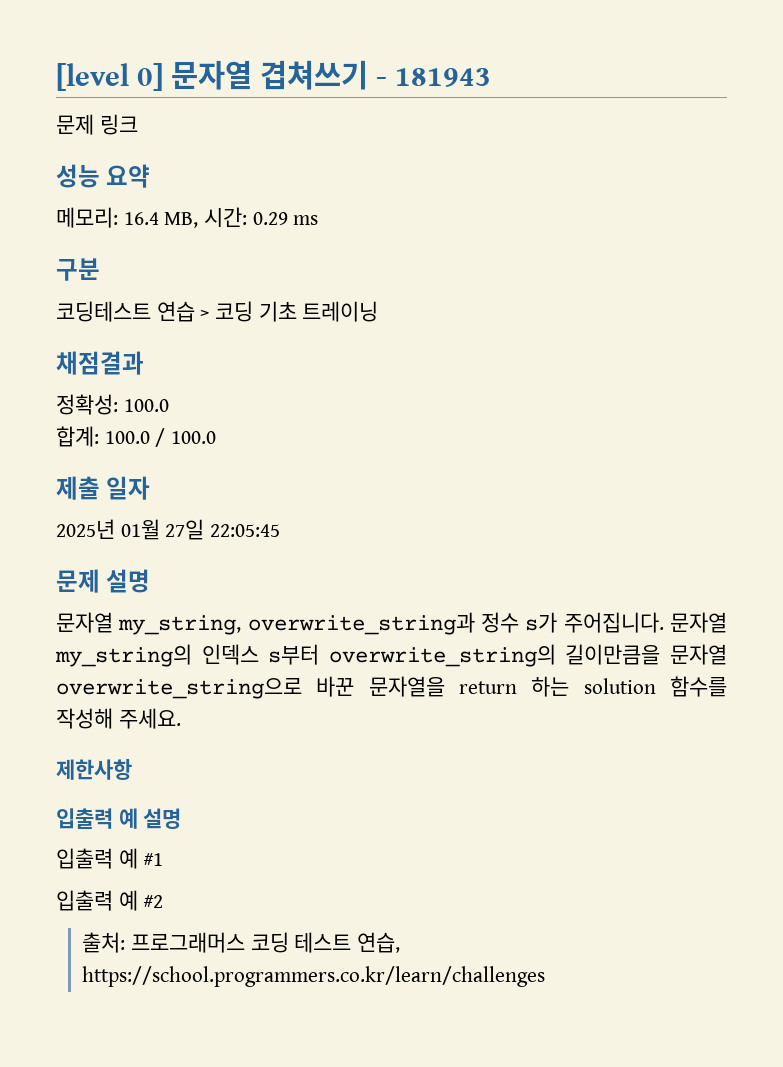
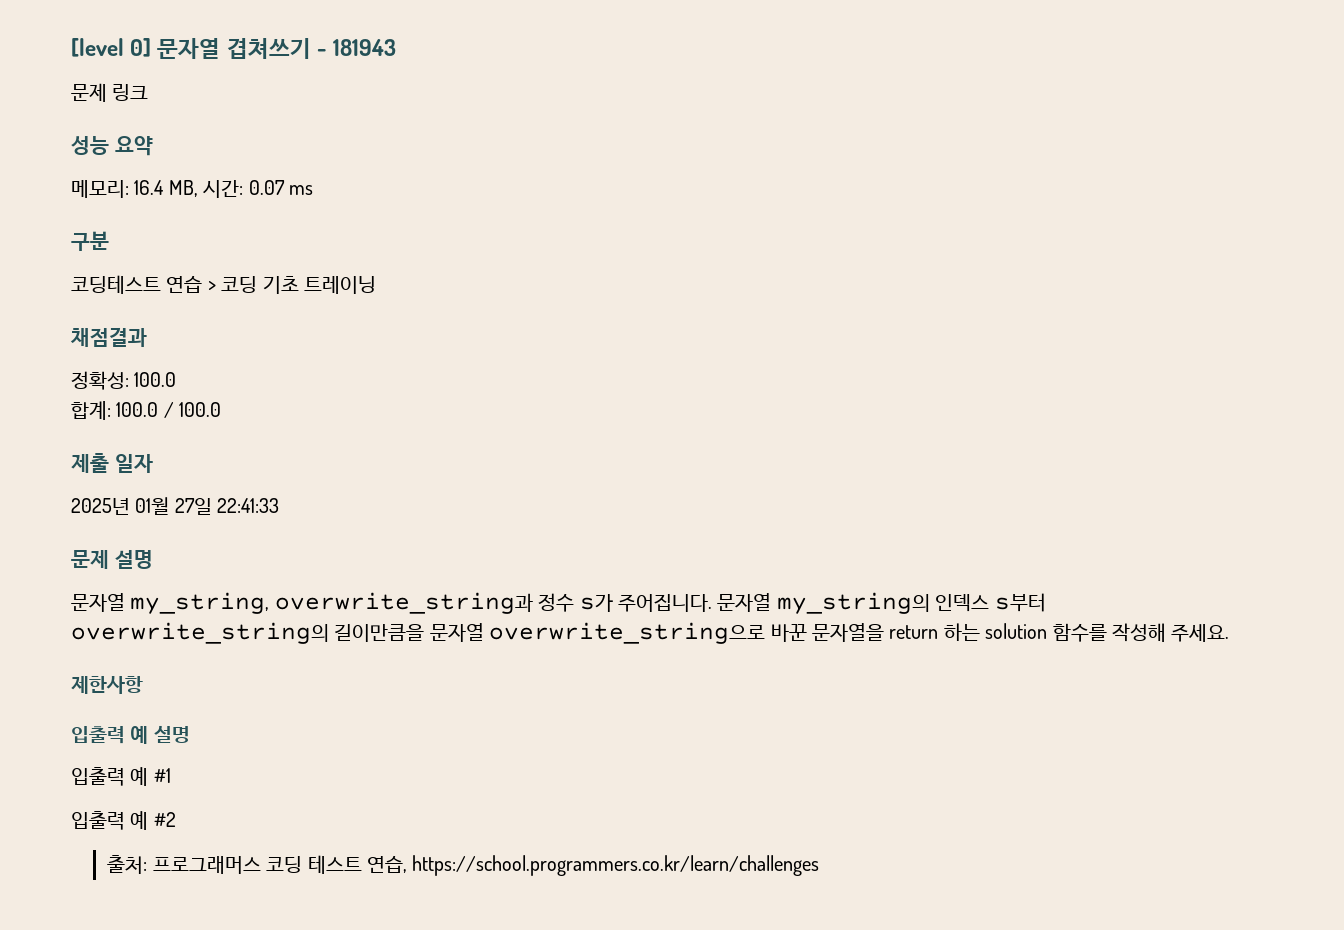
- 메모리: 16.4 MB, 시간: 0.29 ms
+ 메모리: 16.4 MB, 시간: 0.07 ms
- 2025년 01월 27일 22:05:45
+ 2025년 01월 27일 22:41:33

